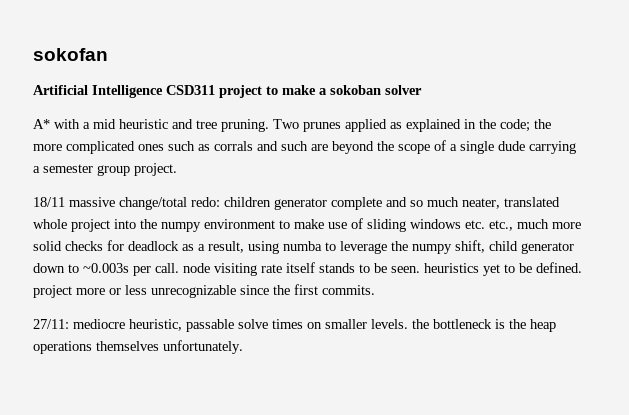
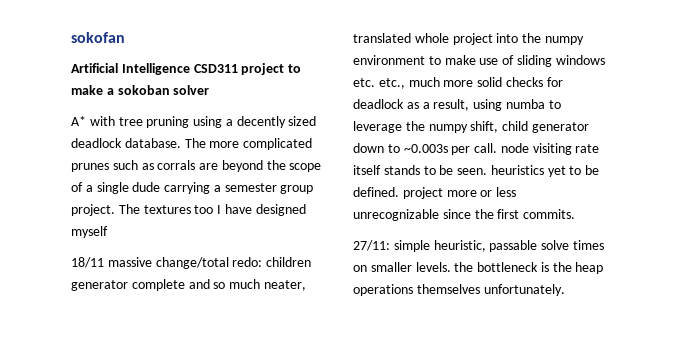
- A* with a mid heuristic and tree pruning. Two prunes applied as explained in the code; the more complicated ones such as corrals and such are beyond the scope of a single dude carrying a semester group project.
+ A* with tree pruning using a decently sized deadlock database. The more complicated prunes such as corrals are beyond the scope of a single dude carrying a semester group project. The textures too I have designed myself
- 27/11: mediocre heuristic, passable solve times on smaller levels. the bottleneck is the heap operations themselves unfortunately.
+ 27/11: simple heuristic, passable solve times on smaller levels. the bottleneck is the heap operations themselves unfortunately.

